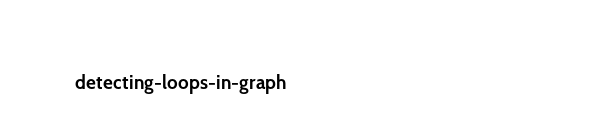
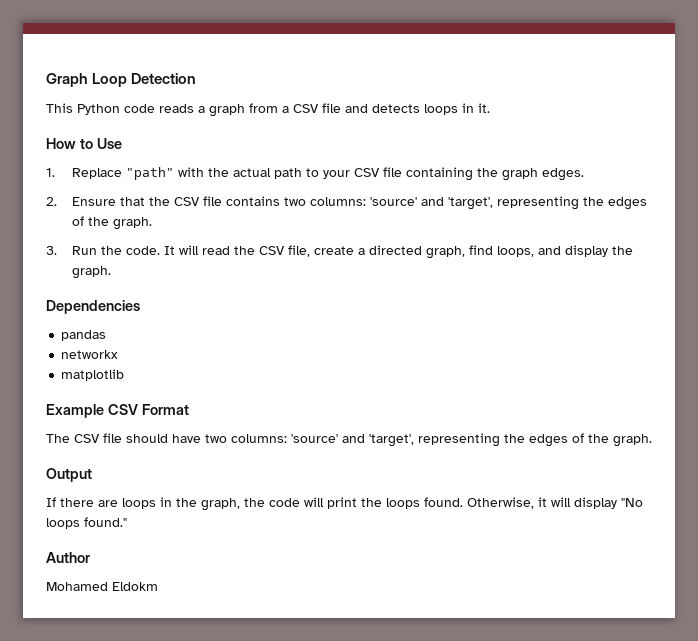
- detecting-loops-in-graph
+ Graph Loop Detection
+ This Python code reads a graph from a CSV file and detects loops in it.
+ How to Use
+ 1. Replace "path" with the actual path to your CSV file containing the graph edges.
+ 2. Ensure that the CSV file contains two columns: 'source' and 'target', representing the edges of the graph.
+ 3. Run the code. It will read the CSV file, create a directed graph, find loops, and display the graph.
+ Dependencies
+ pandas
+ networkx
+ matplotlib
+ Example CSV Format
+ The CSV file should have two columns: 'source' and 'target', representing the edges of the graph.
+ Output
+ If there are loops in the graph, the code will print the loops found. Otherwise, it will display "No loops found."
+ Author
+ Mohamed Eldokm

